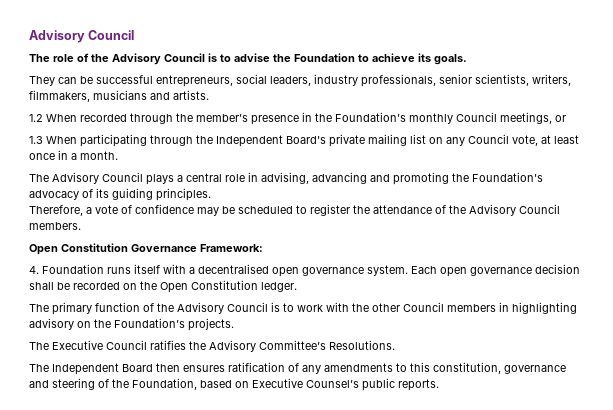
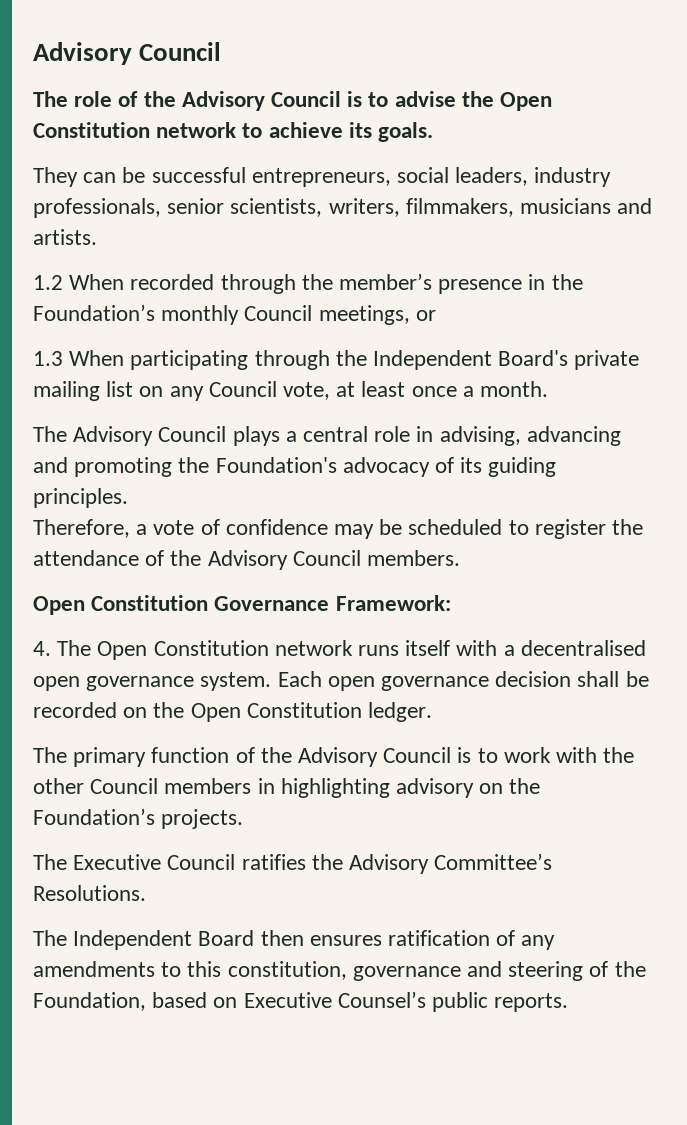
- The role of the Advisory Council is to advise the Foundation to achieve its goals.
+ The role of the Advisory Council is to advise the Open Constitution network to achieve its goals.
- 1.3 When participating through the Independent Board's private mailing list on any Council vote, at least once in a month.
+ 1.3 When participating through the Independent Board's private mailing list on any Council vote, at least once a month.
- 4. Foundation runs itself with a decentralised open governance system.
+ 4. The Open Constitution network runs itself with a decentralised open governance system.

